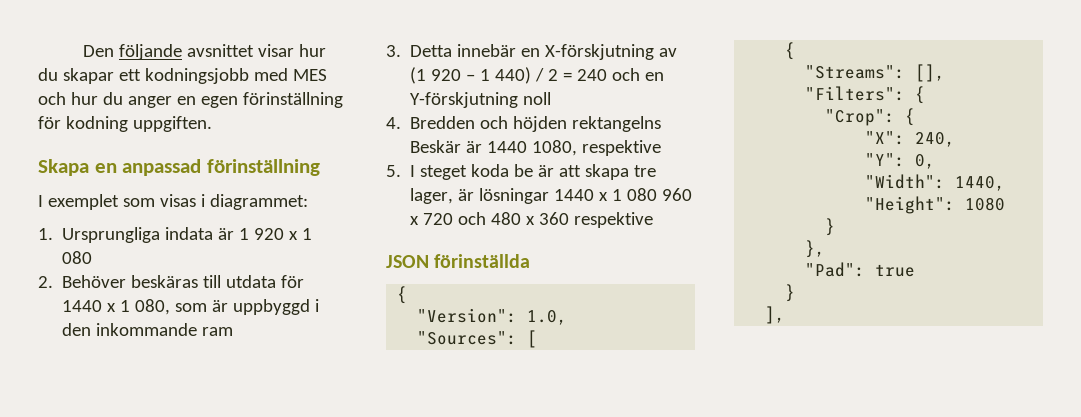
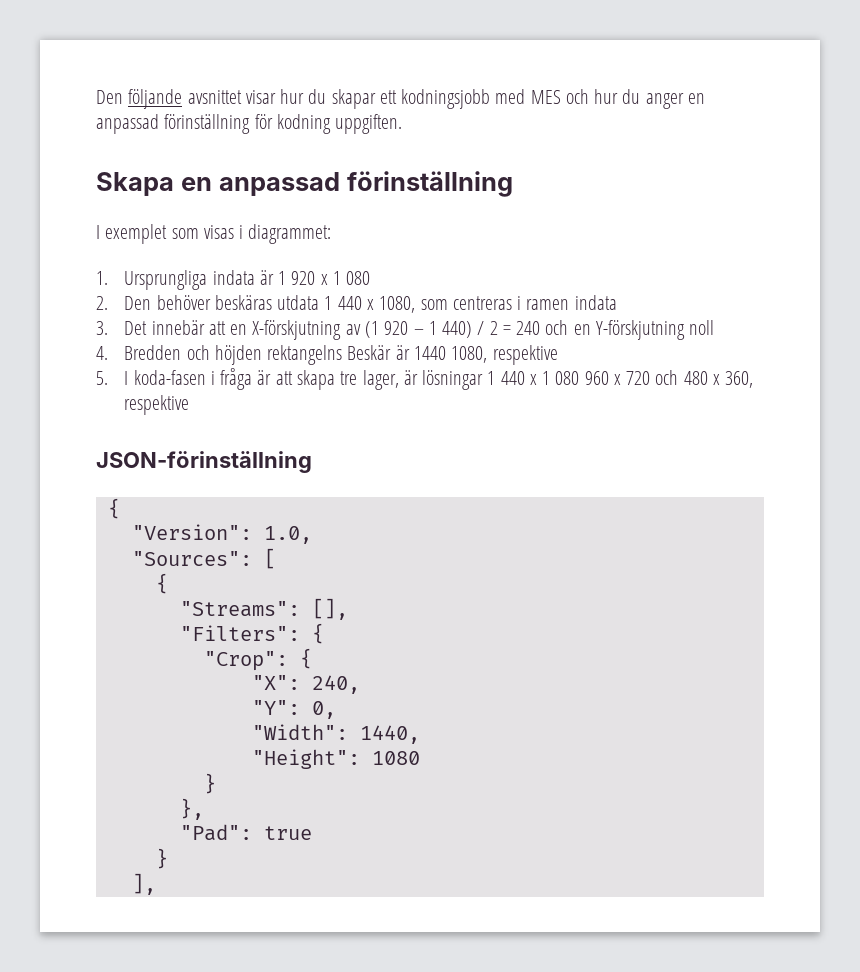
- Den följande avsnittet visar hur du skapar ett kodningsjobb med MES och hur du anger en egen förinställning för kodning uppgiften.
+ Den följande avsnittet visar hur du skapar ett kodningsjobb med MES och hur du anger en anpassad förinställning för kodning uppgiften.
- 2. Behöver beskäras till utdata för 1440 x 1 080, som är uppbyggd i den inkommande ram
- 3. Detta innebär en X-förskjutning av (1 920 – 1 440) / 2 = 240 och en Y-förskjutning noll
+ 2. Den behöver beskäras utdata 1 440 x 1080, som centreras i ramen indata
+ 3. Det innebär att en X-förskjutning av (1 920 – 1 440) / 2 = 240 och en Y-förskjutning noll
- 5. I steget koda be är att skapa tre lager, är lösningar 1440 x 1 080 960 x 720 och 480 x 360 respektive
- JSON förinställda
+ 5. I koda-fasen i fråga är att skapa tre lager, är lösningar 1 440 x 1 080 960 x 720 och 480 x 360, respektive
+ JSON-förinställning

